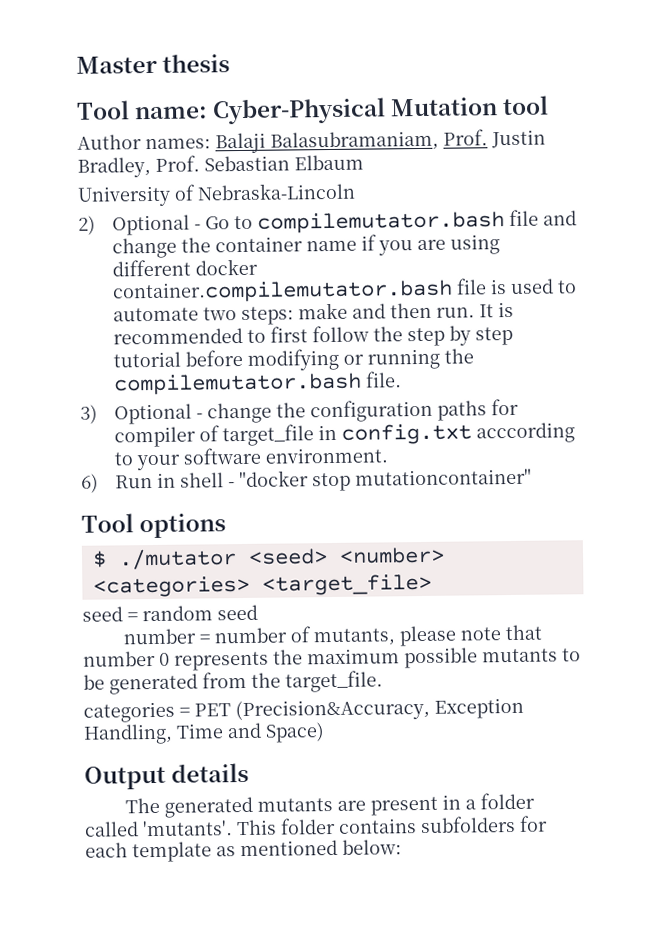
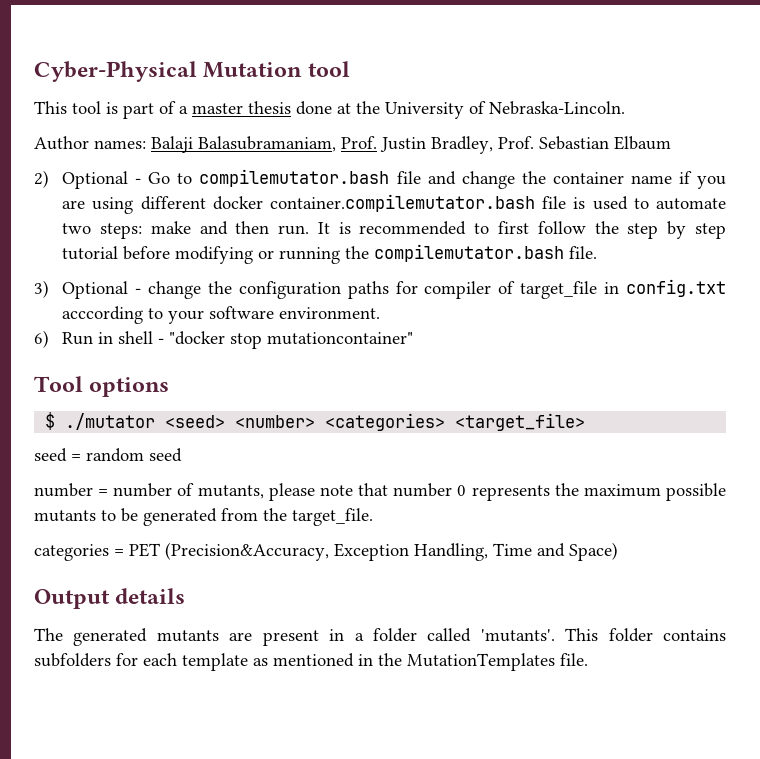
- Master thesis
- Tool name: Cyber-Physical Mutation tool
+ Cyber-Physical Mutation tool
+ This tool is part of a master thesis done at the University of Nebraska-Lincoln.
- University of Nebraska-Lincoln
- This folder contains subfolders for each template as mentioned below:
+ This folder contains subfolders for each template as mentioned in the MutationTemplates file.

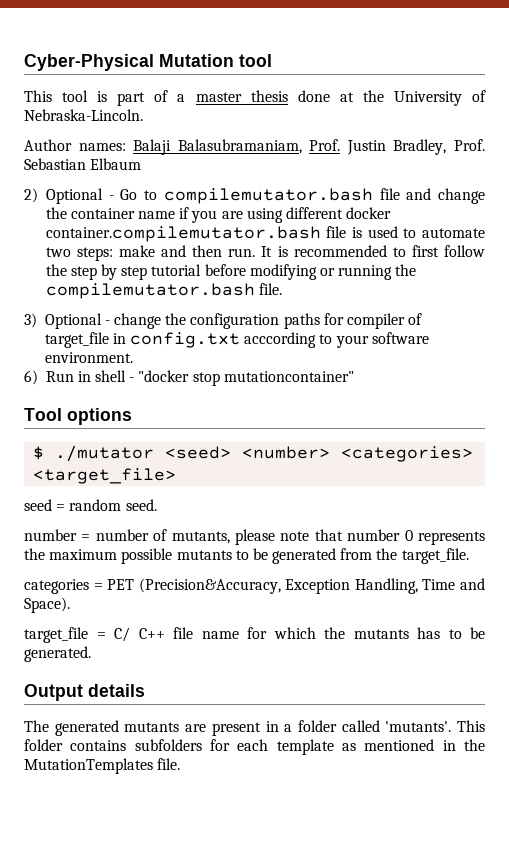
- seed = random seed
+ seed = random seed.
- categories = PET (Precision&Accuracy, Exception Handling, Time and Space)
+ categories = PET (Precision&Accuracy, Exception Handling, Time and Space).
+ target_file = C/ C++ file name for which the mutants has to be generated.

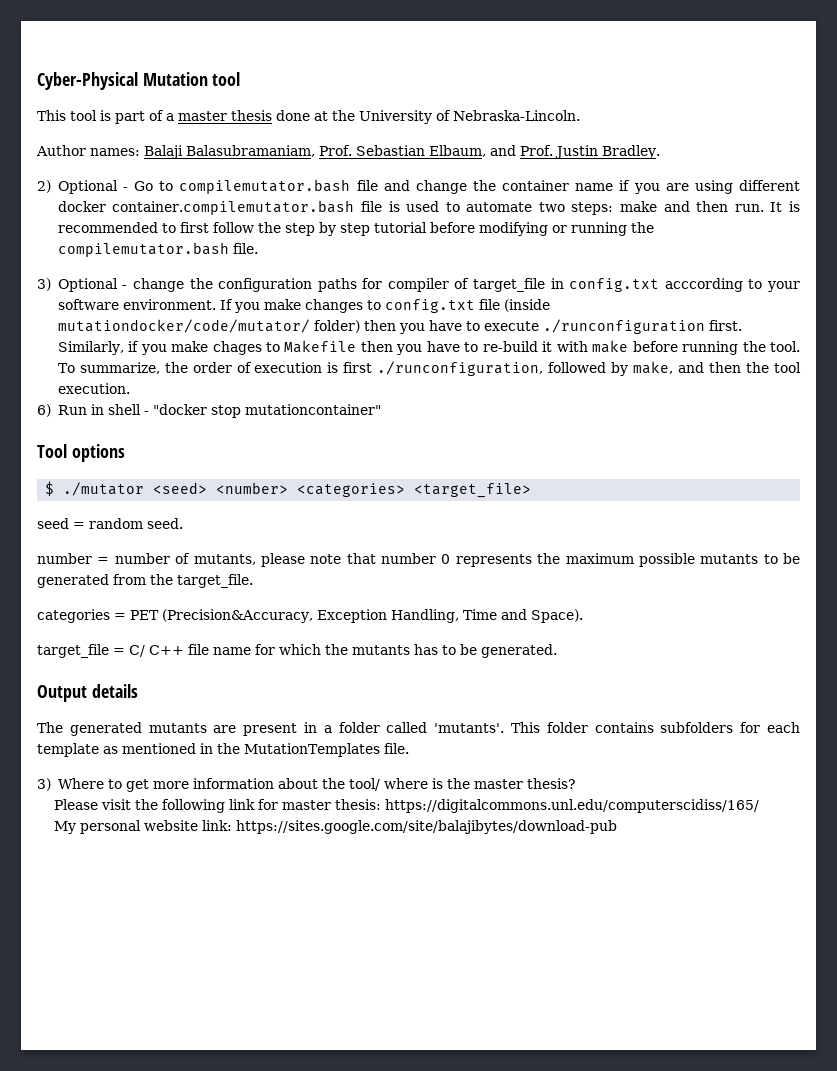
- Author names: Balaji Balasubramaniam, Prof. Justin Bradley, Prof. Sebastian Elbaum
+ Author names: Balaji Balasubramaniam, Prof. Sebastian Elbaum, and Prof. Justin Bradley.
+ If you make changes to config.txt file (inside mutationdocker/code/mutator/ folder) then you have to execute ./runconfiguration first. Similarly, if you make chages to Makefile then you have to re-build it with make before running the tool. To summarize, the order of execution is first ./runconfiguration, followed by make, and then the tool execution.
+ 3) Where to get more information about the tool/ where is the master thesis?
+ Please visit the following link for master thesis: https://digitalcommons.unl.edu/computerscidiss/165/
+ My personal website link: https://sites.google.com/site/balajibytes/download-pub

